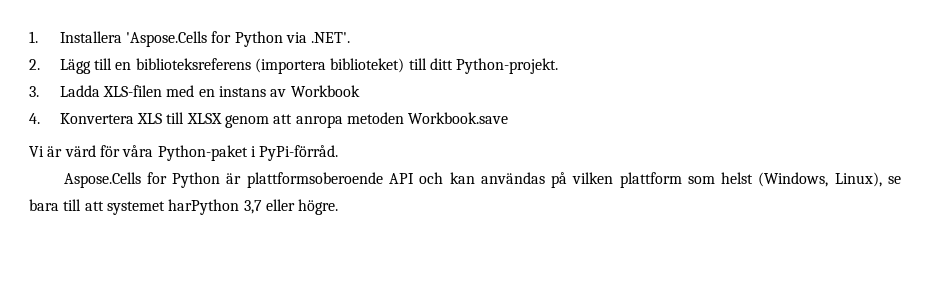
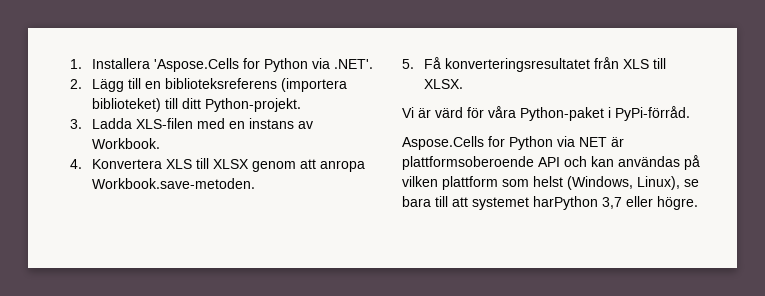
- 3. Ladda XLS-filen med en instans av Workbook
+ 3. Ladda XLS-filen med en instans av Workbook.
- 4. Konvertera XLS till XLSX genom att anropa metoden Workbook.save
+ 4. Konvertera XLS till XLSX genom att anropa Workbook.save-metoden.
+ 5. Få konverteringsresultatet från XLS till XLSX.
- Aspose.Cells for Python är plattformsoberoende API och kan användas på vilken plattform som helst (Windows, Linux), se bara till att systemet harPython 3,7 eller högre.
+ Aspose.Cells for Python via NET är plattformsoberoende API och kan användas på vilken plattform som helst (Windows, Linux), se bara till att systemet harPython 3,7 eller högre.

